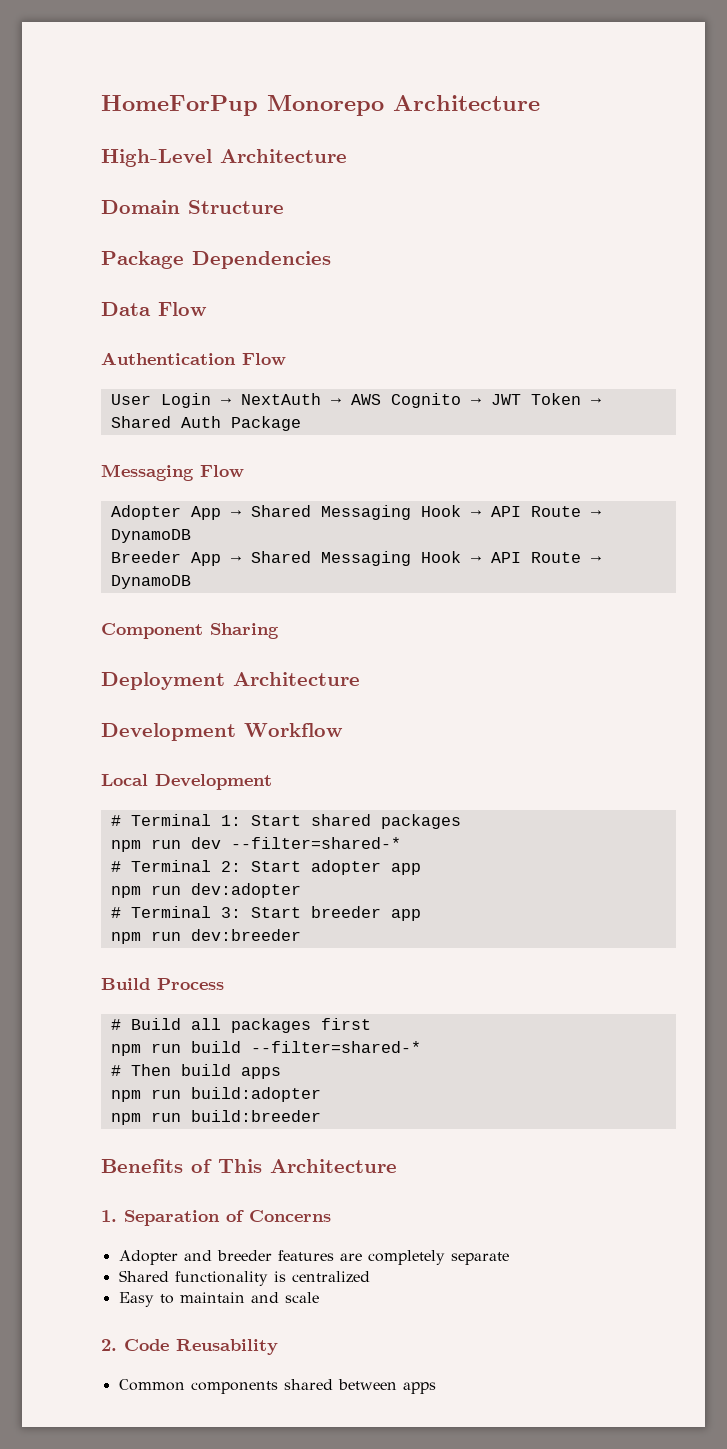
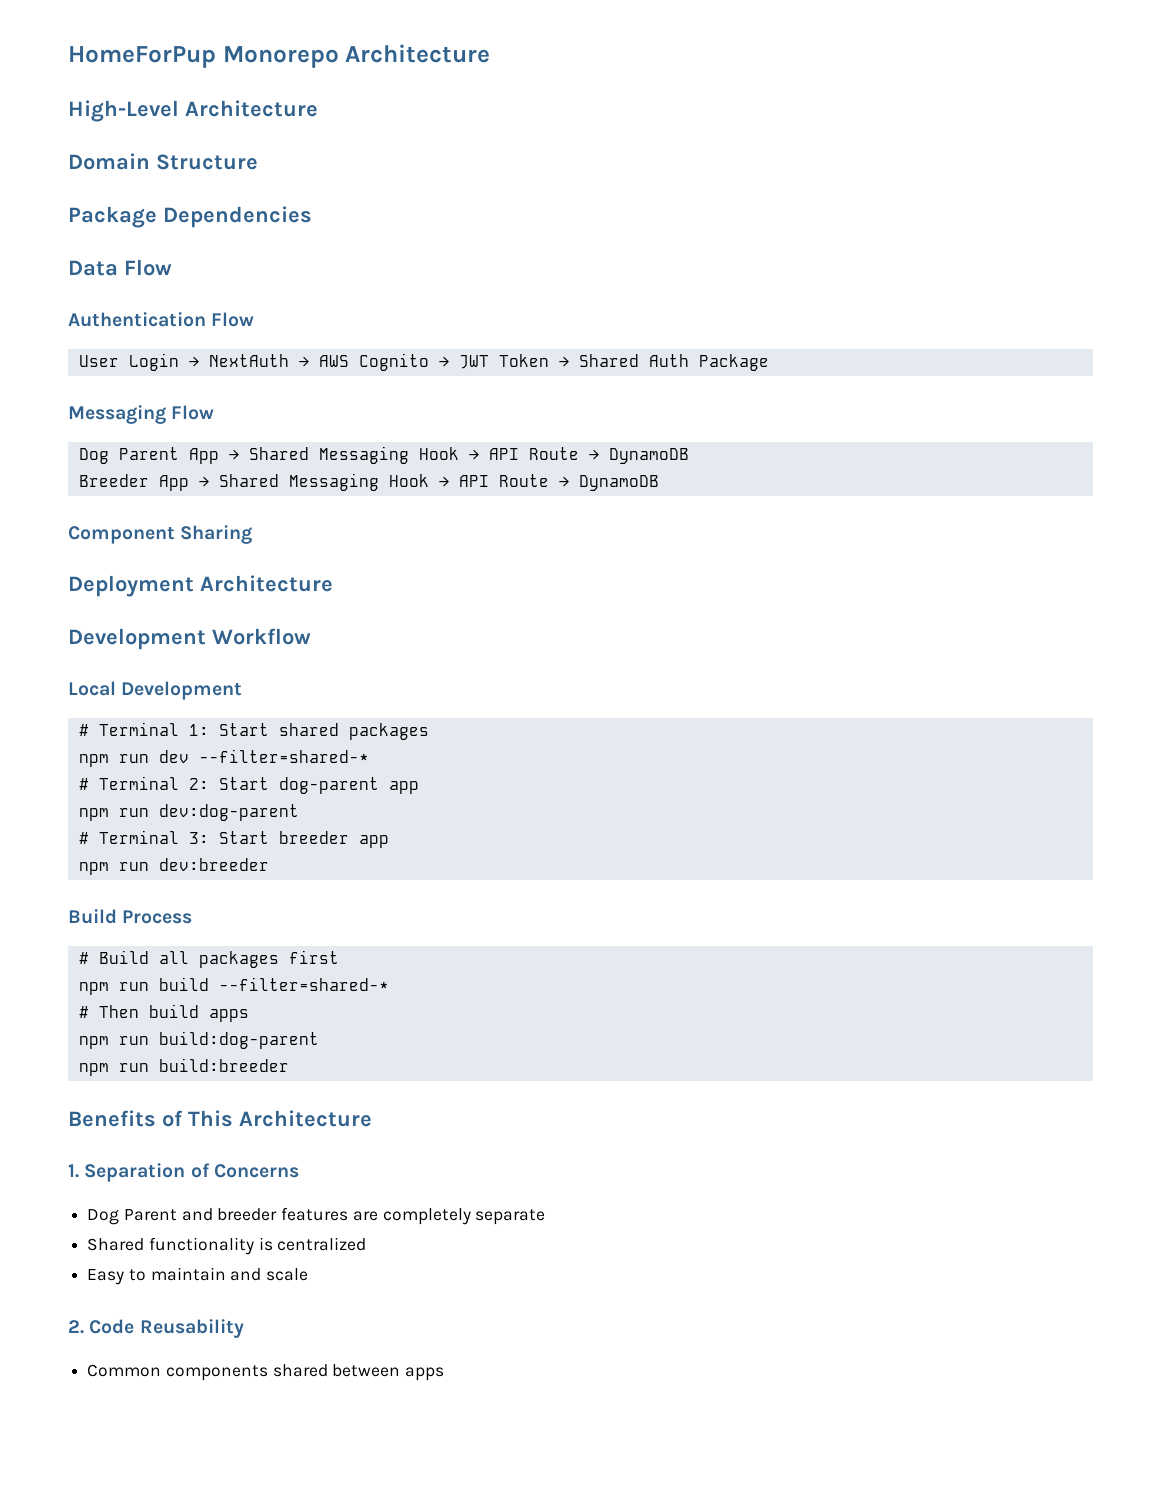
- Adopter App → Shared Messaging Hook → API Route → DynamoDB
+ Dog Parent App → Shared Messaging Hook → API Route → DynamoDB
- # Terminal 2: Start adopter app
- npm run dev:adopter
+ # Terminal 2: Start dog-parent app
+ npm run dev:dog-parent
- npm run build:adopter
+ npm run build:dog-parent
- Adopter and breeder features are completely separate
+ Dog Parent and breeder features are completely separate

